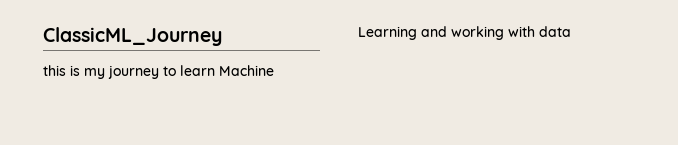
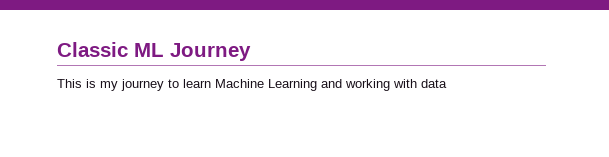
- ClassicML_Journey
- this is my journey to learn Machine Learning and working with data
+ Classic ML Journey
+ This is my journey to learn Machine Learning and working with data

